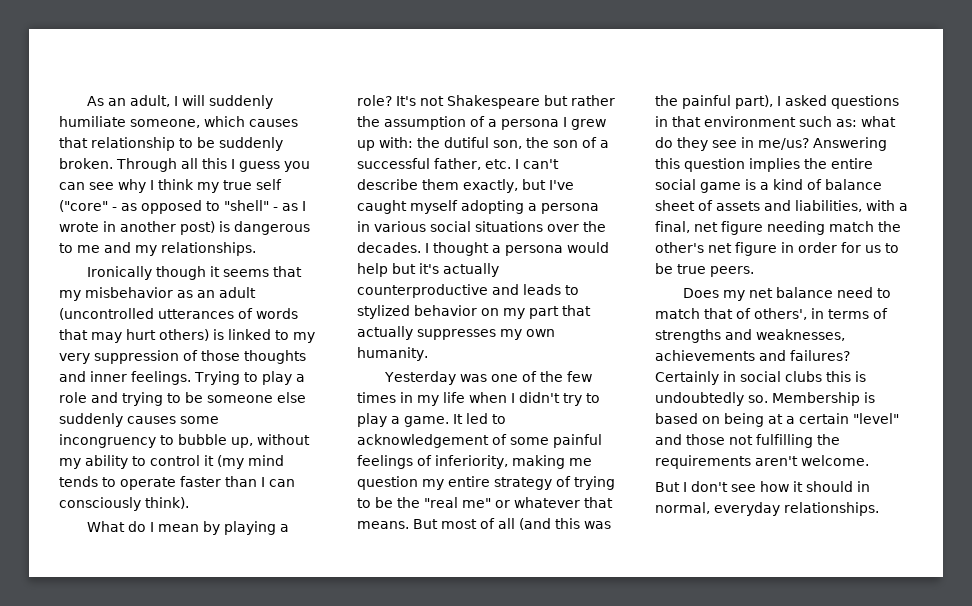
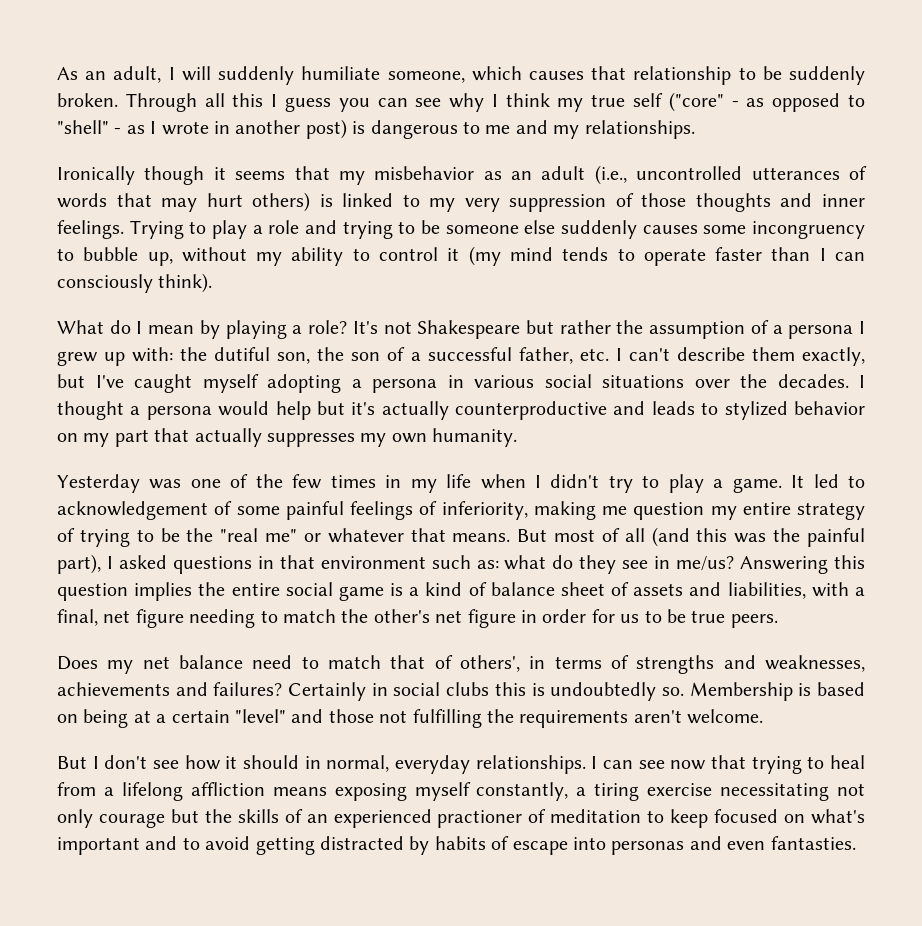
- Ironically though it seems that my misbehavior as an adult (uncontrolled utterances of words that may hurt others) is linked to my very suppression of those thoughts and inner feelings.
+ Ironically though it seems that my misbehavior as an adult (i.e., uncontrolled utterances of words that may hurt others) is linked to my very suppression of those thoughts and inner feelings.
- Answering this question implies the entire social game is a kind of balance sheet of assets and liabilities, with a final, net figure needing match the other's net figure in order for us to be true peers.
+ Answering this question implies the entire social game is a kind of balance sheet of assets and liabilities, with a final, net figure needing to match the other's net figure in order for us to be true peers.
+ I can see now that trying to heal from a lifelong affliction means exposing myself constantly, a tiring exercise necessitating not only courage but the skills of an experienced practioner of meditation to keep focused on what's important and to avoid getting distracted by habits of escape into personas and even fantasties.

